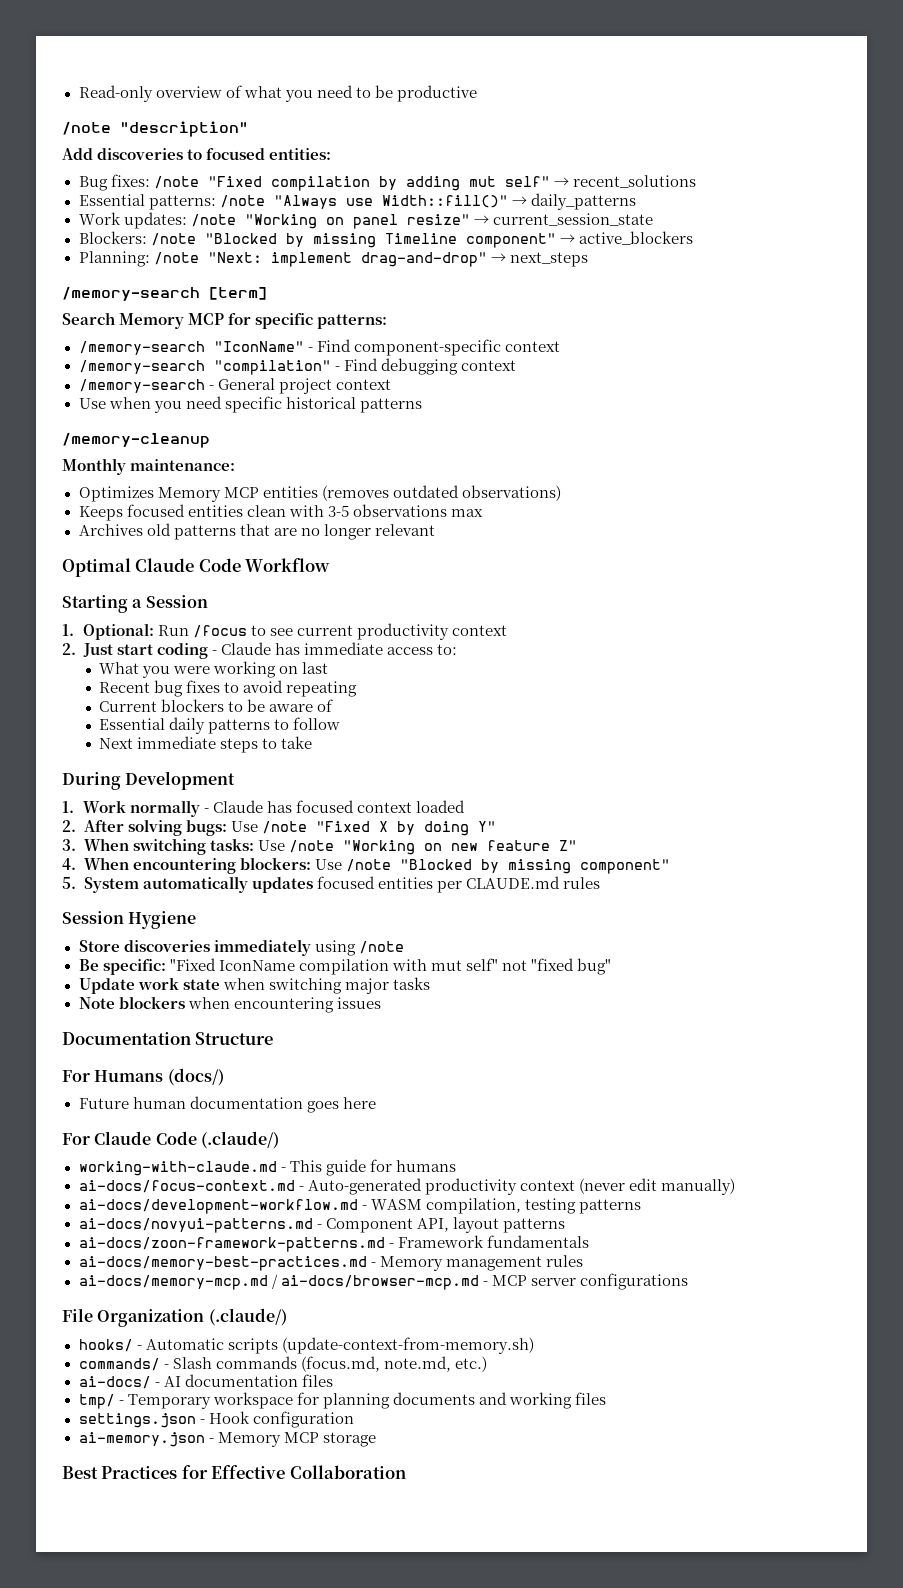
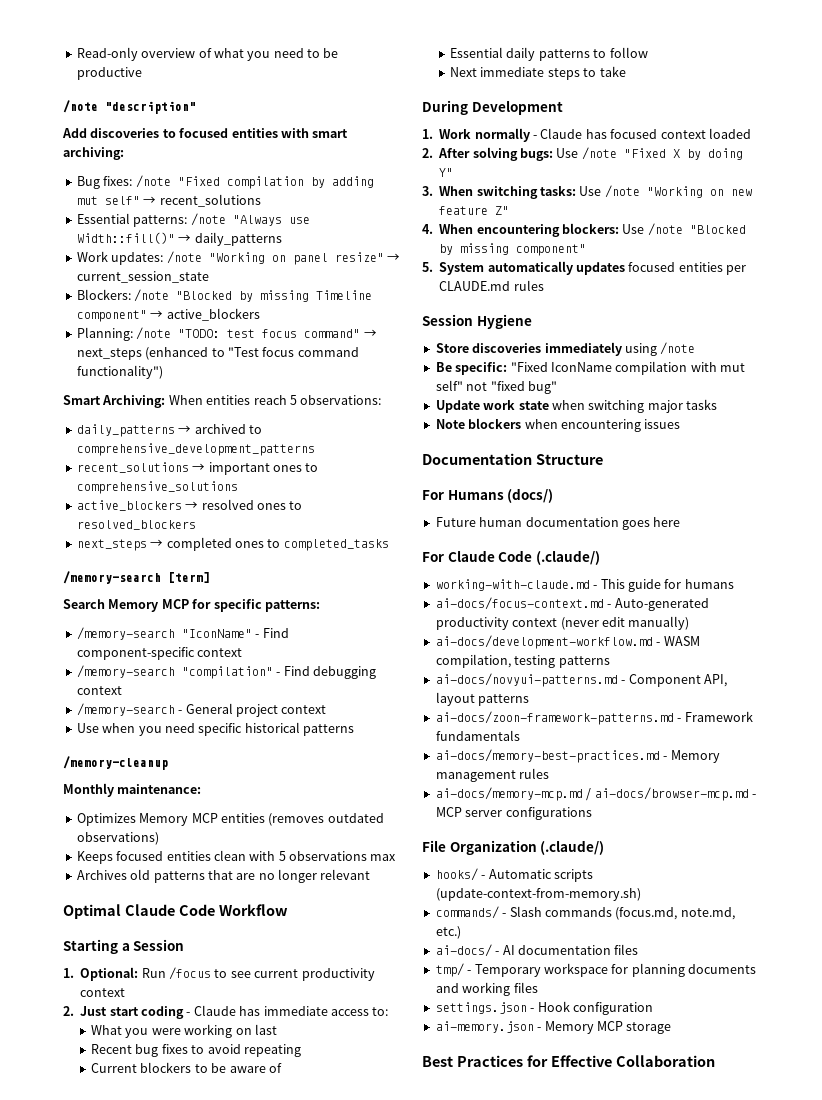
- Add discoveries to focused entities:
+ Add discoveries to focused entities with smart archiving:
- Planning: /note "Next: implement drag-and-drop" → next_steps
+ Planning: /note "TODO: test focus command" → next_steps (enhanced to "Test focus command functionality")
+ Smart Archiving: When entities reach 5 observations:
+ daily_patterns → archived to comprehensive_development_patterns
+ recent_solutions → important ones to comprehensive_solutions
+ active_blockers → resolved ones to resolved_blockers
+ next_steps → completed ones to completed_tasks
- Keeps focused entities clean with 3-5 observations max
+ Keeps focused entities clean with 5 observations max

